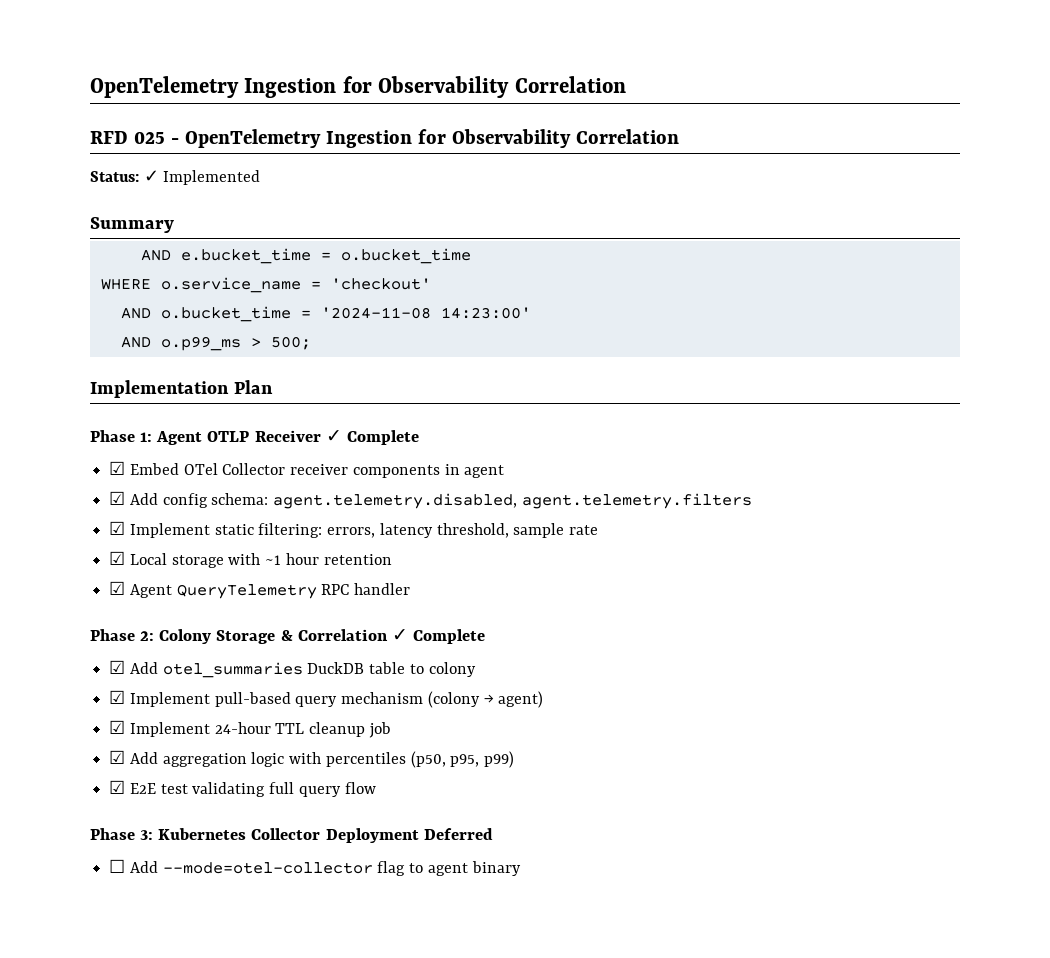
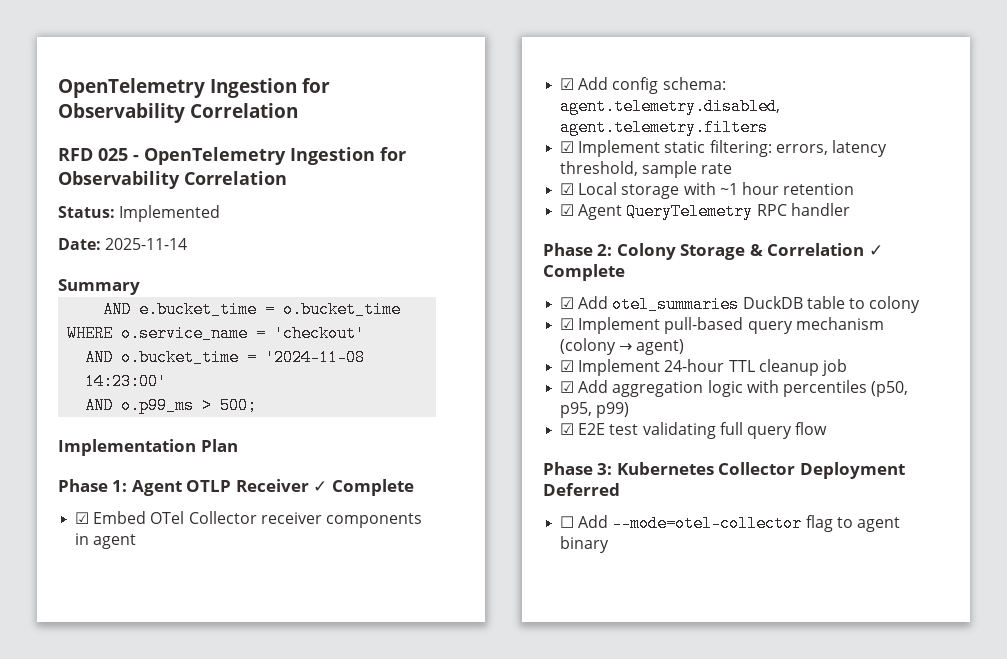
- Status: ✓ Implemented
+ Status: Implemented
+ Date: 2025-11-14

